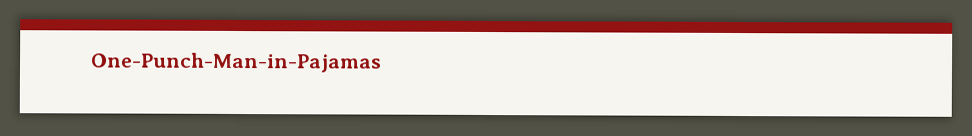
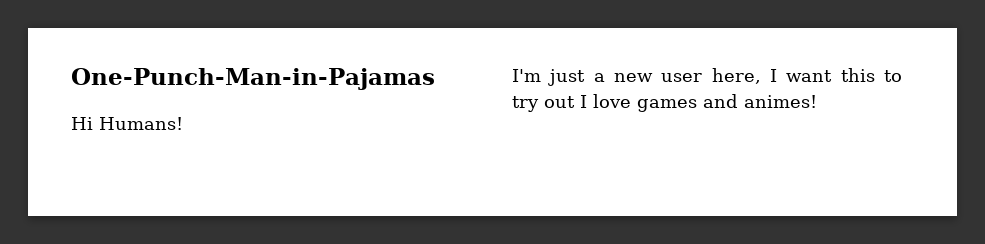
+ Hi Humans!
+ I'm just a new user here, I want this to try out I love games and animes!

